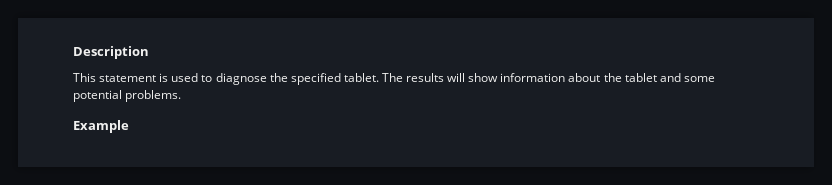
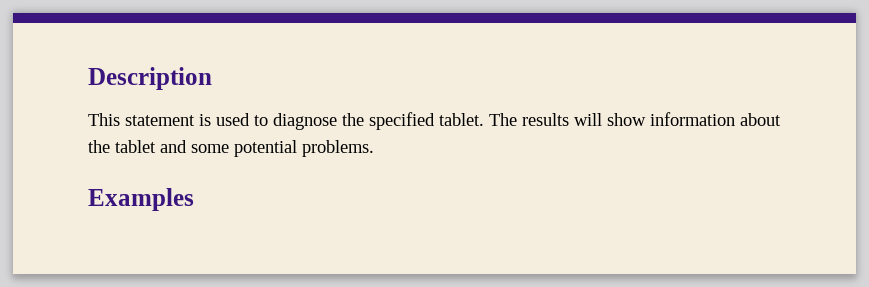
- Example
+ Examples

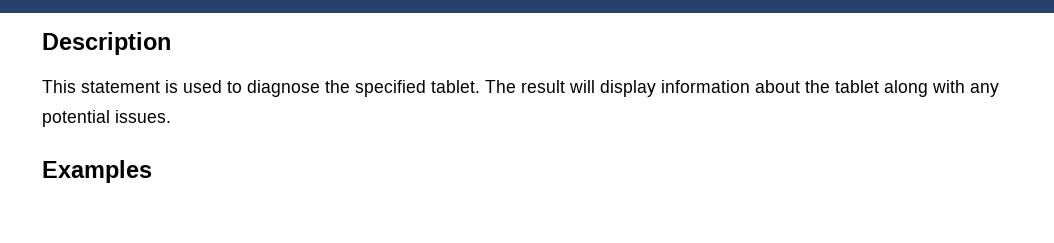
- The results will show information about the tablet and some potential problems.
+ The result will display information about the tablet along with any potential issues.

